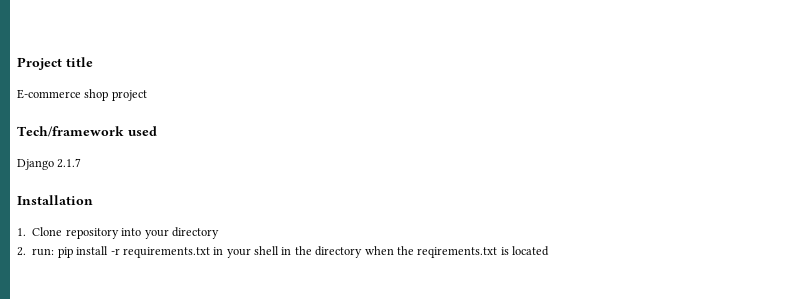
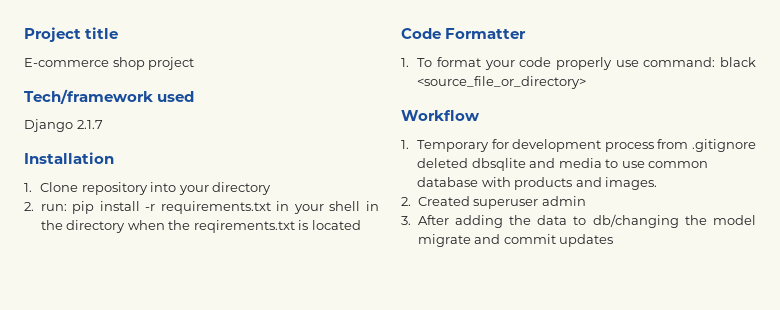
+ Code Formatter
+ 1. To format your code properly use command: black <source_file_or_directory>
+ Workflow
+ 1. Temporary for development process from .gitignore deleted dbsqlite and media to use common database with products and images.
+ 2. Created superuser admin
+ 3. After adding the data to db/changing the model migrate and commit updates

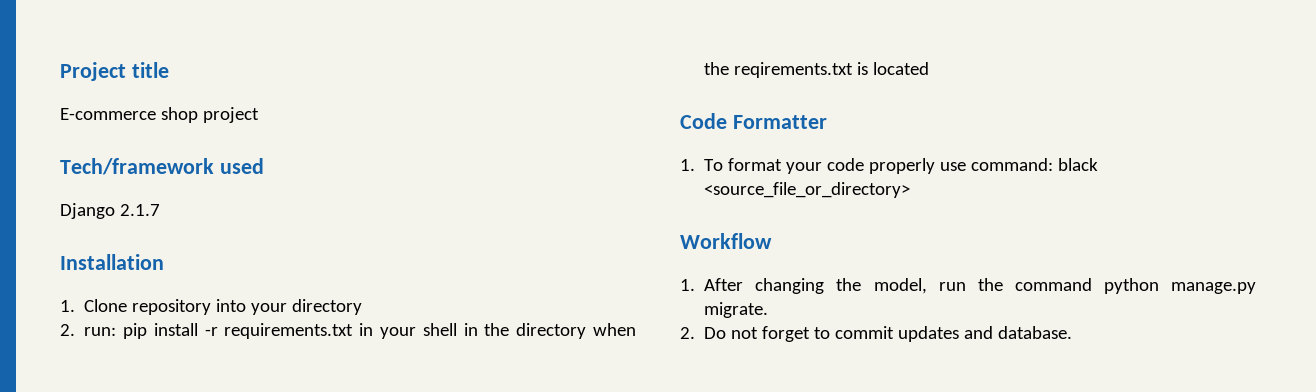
- 1. Temporary for development process from .gitignore deleted dbsqlite and media to use common database with products and images.
- 2. Created superuser admin
- 3. After adding the data to db/changing the model migrate and commit updates
+ 1. After changing the model, run the command python manage.py migrate.
+ 2. Do not forget to commit updates and database.

